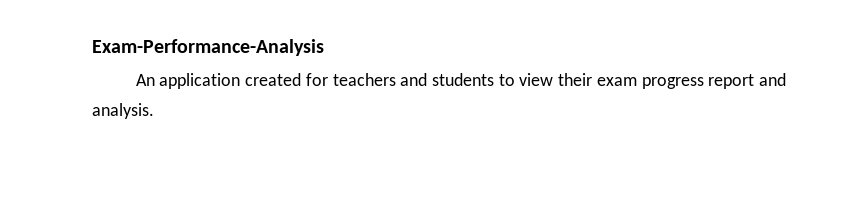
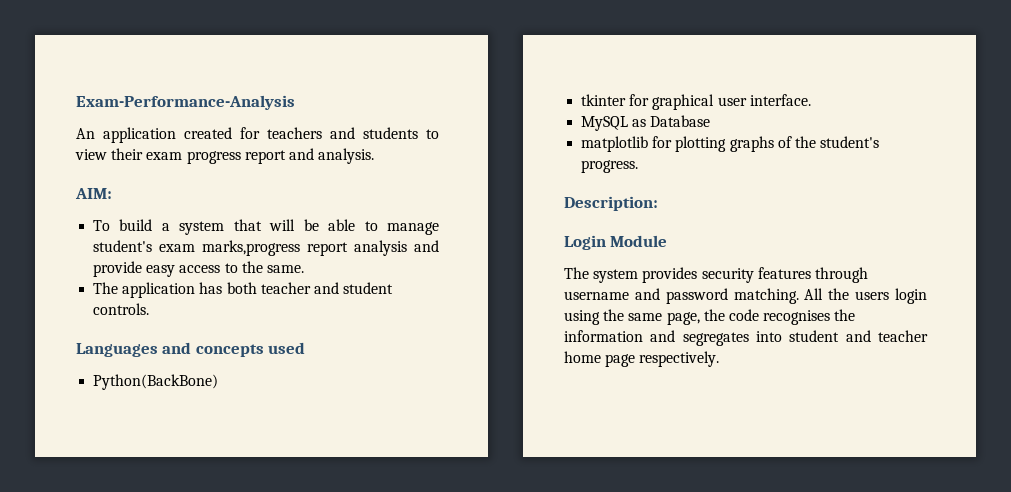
+ AIM:
+ To build a system that will be able to manage student's exam marks,progress report analysis and provide easy access to the same.
+ The application has both teacher and student controls.
+ Languages and concepts used
+ Python(BackBone)
+ tkinter for graphical user interface.
+ MySQL as Database
+ matplotlib for plotting graphs of the student's progress.
+ Description:
+ Login Module
+ The system provides security features through username and password matching. All the users login using the same page, the code recognises the information and segregates into student and teacher home page respectively.

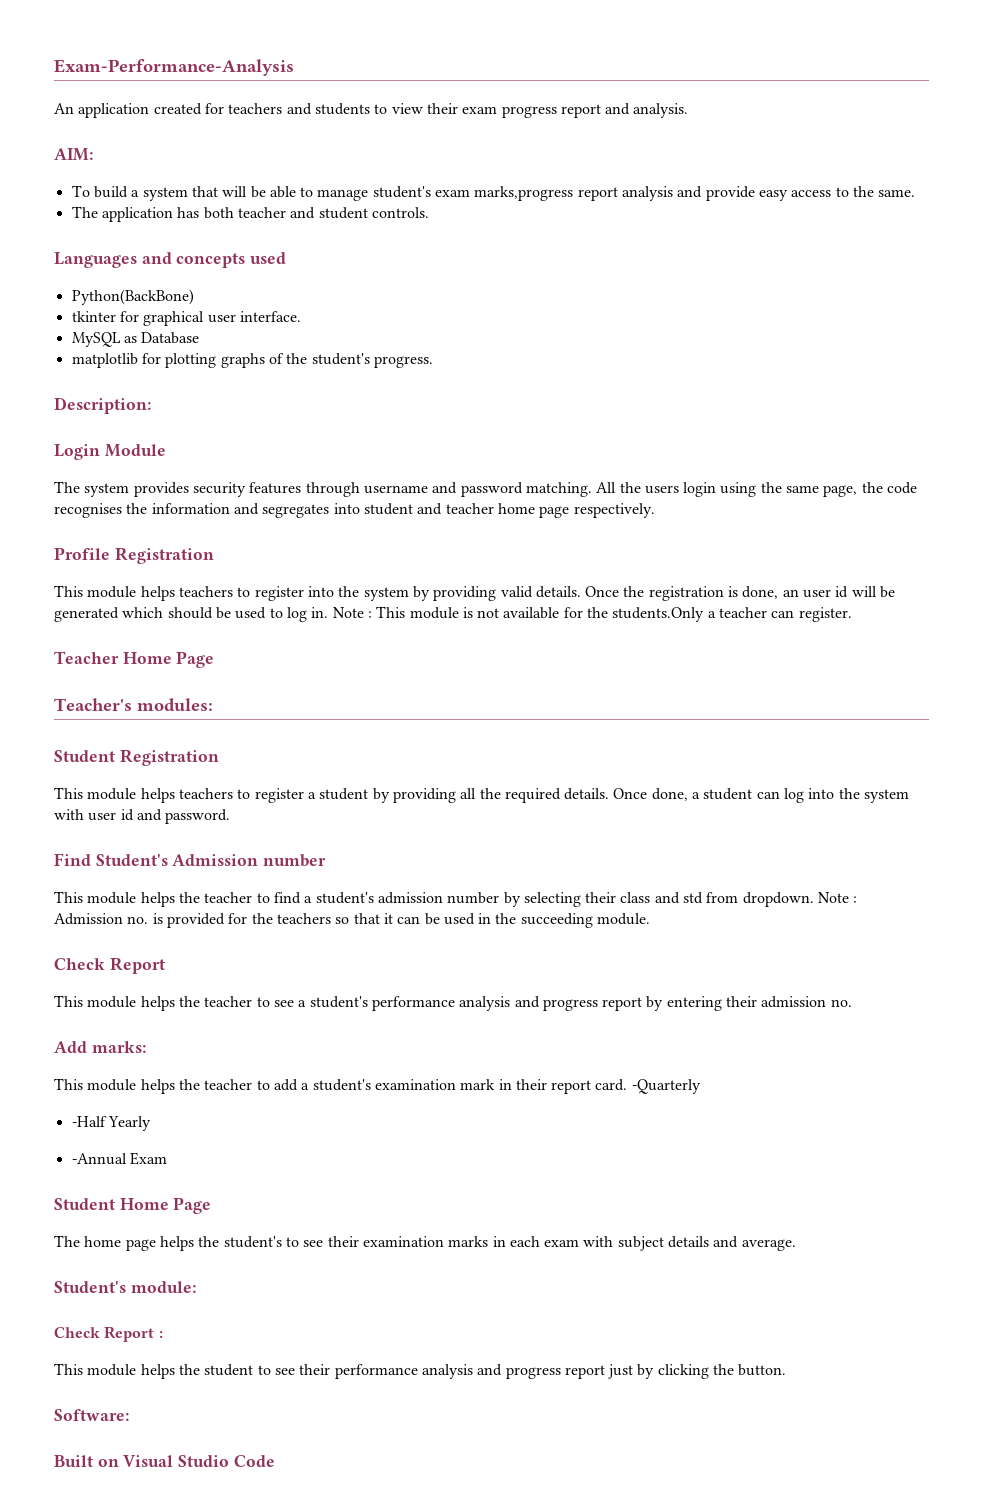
+ Profile Registration
+ This module helps teachers to register into the system by providing valid details. Once the registration is done, an user id will be generated which should be used to log in. Note : This module is not available for the students.Only a teacher can register.
+ Teacher Home Page
+ Teacher's modules:
+ Student Registration
+ This module helps teachers to register a student by providing all the required details. Once done, a student can log into the system with user id and password.
+ Find Student's Admission number
+ This module helps the teacher to find a student's admission number by selecting their class and std from dropdown. Note : Admission no. is provided for the teachers so that it can be used in the succeeding module.
+ Check Report
+ This module helps the teacher to see a student's performance analysis and progress report by entering their admission no.
+ Add marks:
+ This module helps the teacher to add a student's examination mark in their report card. -Quarterly
+ -Half Yearly
+ -Annual Exam
+ Student Home Page
+ The home page helps the student's to see their examination marks in each exam with subject details and average.
+ Student's module:
+ Check Report :
+ This module helps the student to see their performance analysis and progress report just by clicking the button.
+ Software:
+ Built on Visual Studio Code

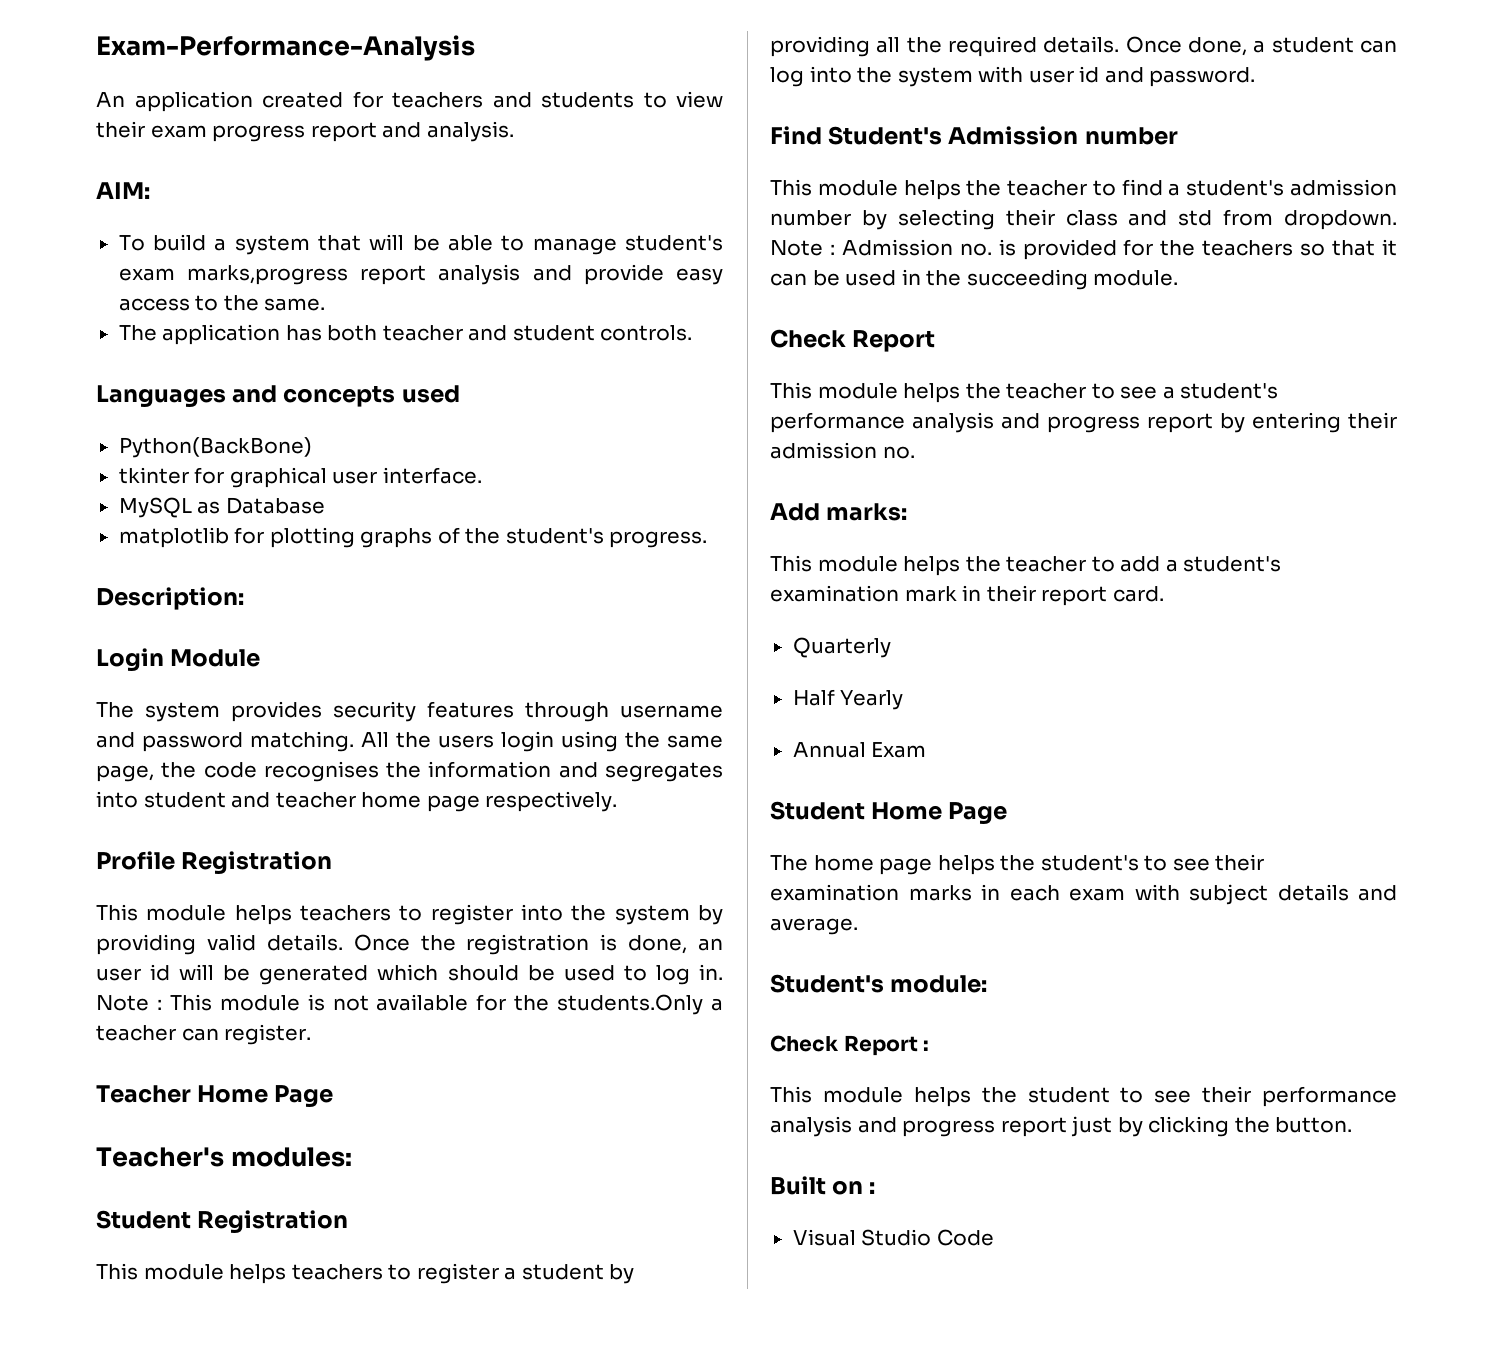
- This module helps the teacher to add a student's examination mark in their report card. -Quarterly
- -Half Yearly
+ This module helps the teacher to add a student's examination mark in their report card.
+ Quarterly
+ Half Yearly
- -Annual Exam
+ Annual Exam
- Software:
- Built on Visual Studio Code
+ Built on :
+ Visual Studio Code

